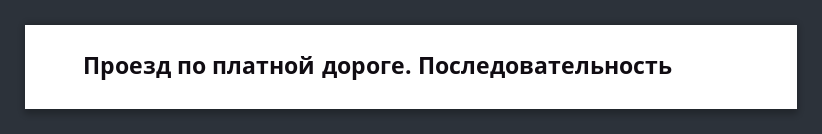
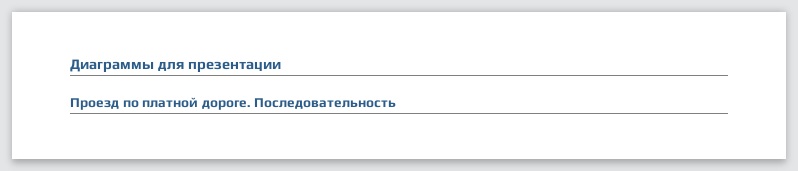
+ Диаграммы для презентации

